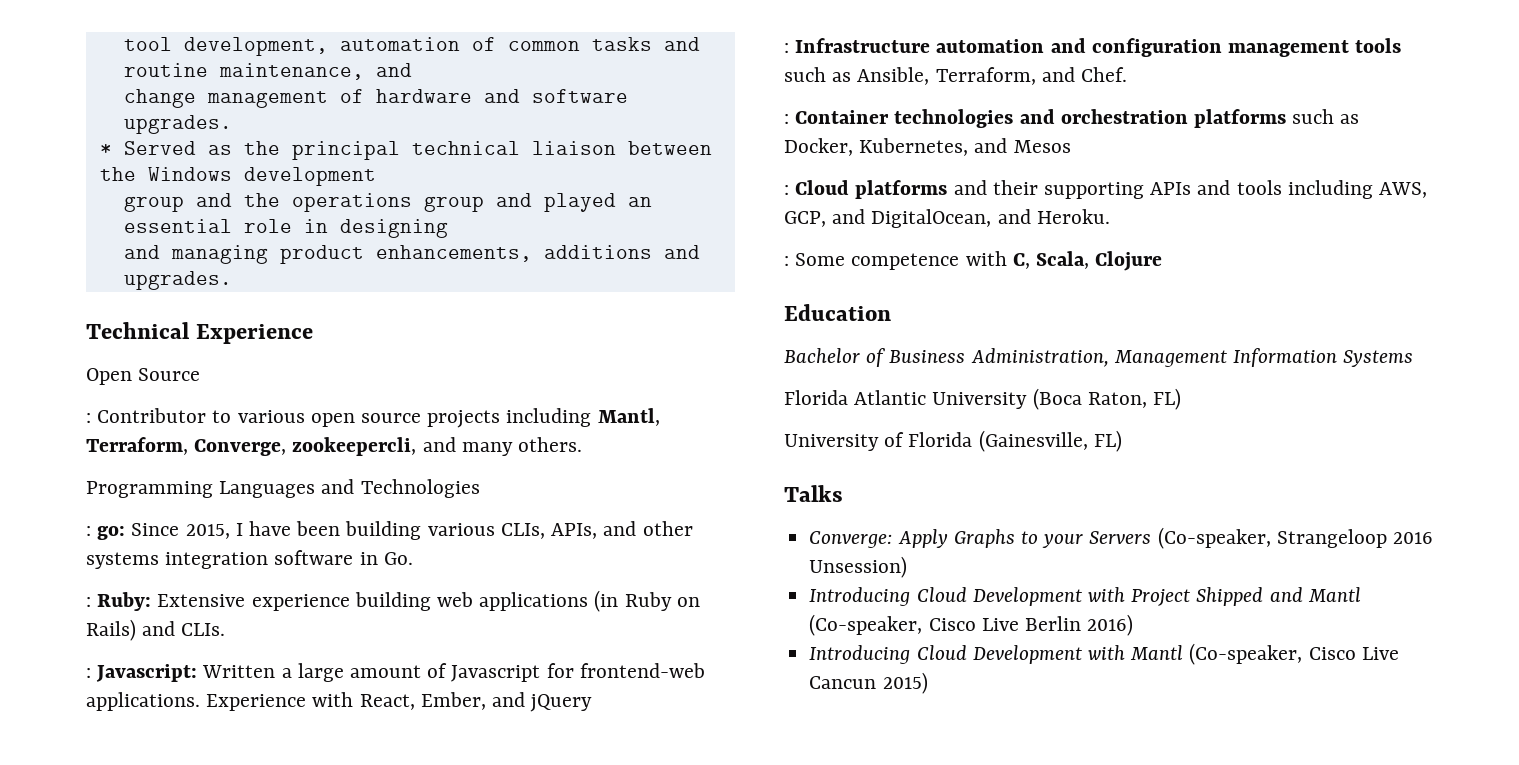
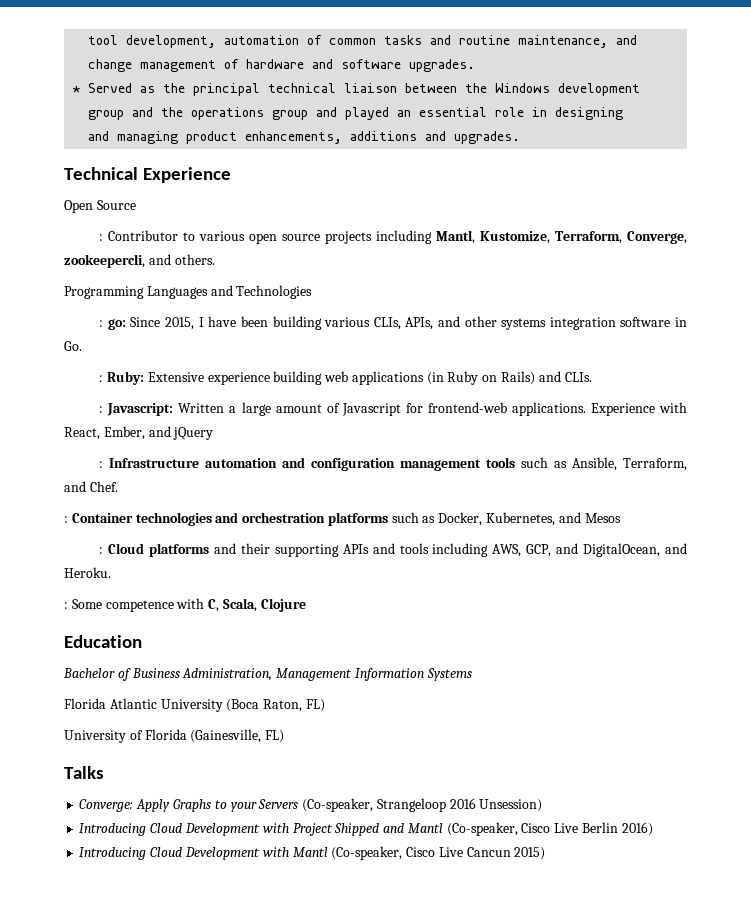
- : Contributor to various open source projects including Mantl, Terraform, Converge, zookeepercli, and many others.
+ : Contributor to various open source projects including Mantl, Kustomize, Terraform, Converge, zookeepercli, and others.

